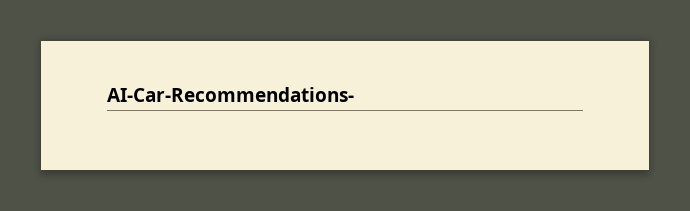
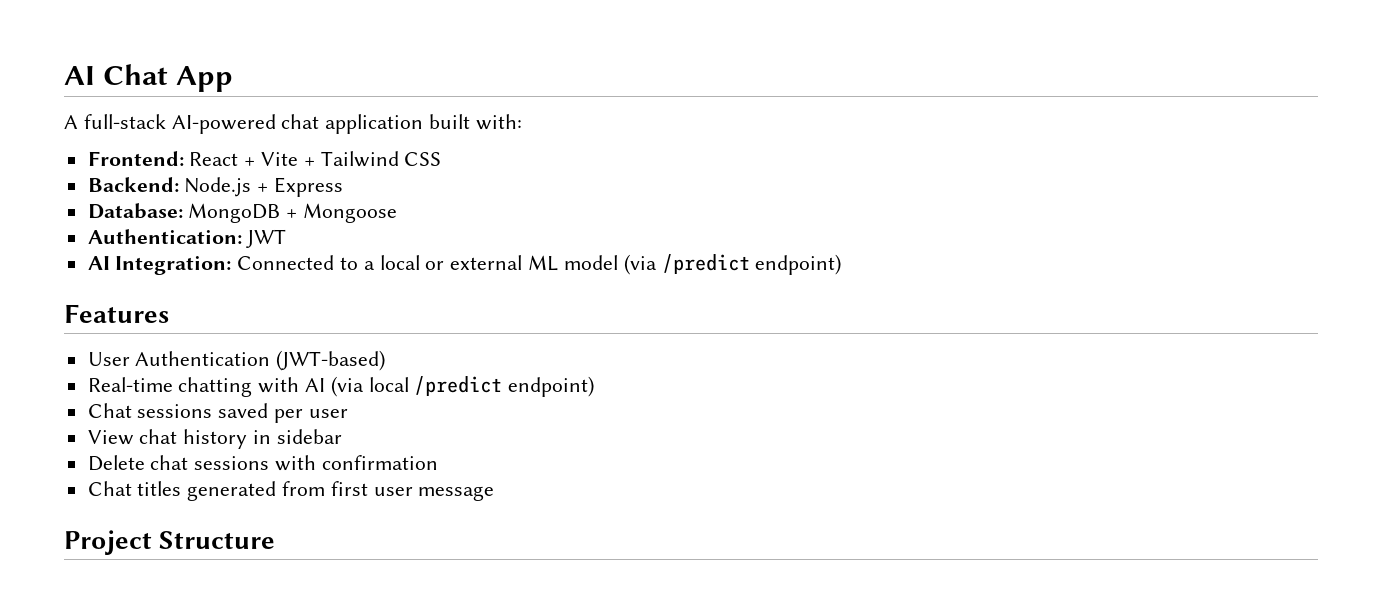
- AI-Car-Recommendations-
+ AI Chat App
+ A full-stack AI-powered chat application built with:
+ Frontend: React + Vite + Tailwind CSS
+ Backend: Node.js + Express
+ Database: MongoDB + Mongoose
+ Authentication: JWT
+ AI Integration: Connected to a local or external ML model (via /predict endpoint)
+ Features
+ User Authentication (JWT-based)
+ Real-time chatting with AI (via local /predict endpoint)
+ Chat sessions saved per user
+ View chat history in sidebar
+ Delete chat sessions with confirmation
+ Chat titles generated from first user message
+ Project Structure

